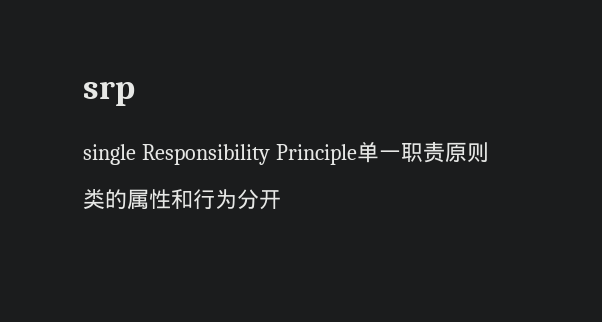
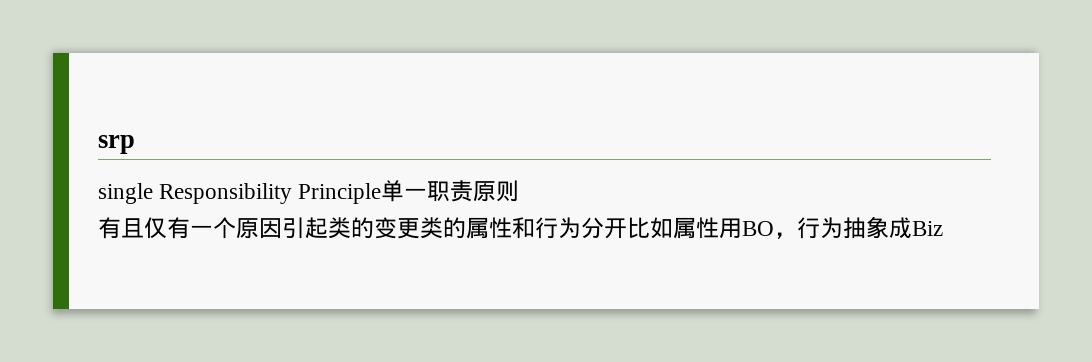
- 类的属性和行为分开
+ 有且仅有一个原因引起类的变更类的属性和行为分开比如属性用BO，行为抽象成Biz

